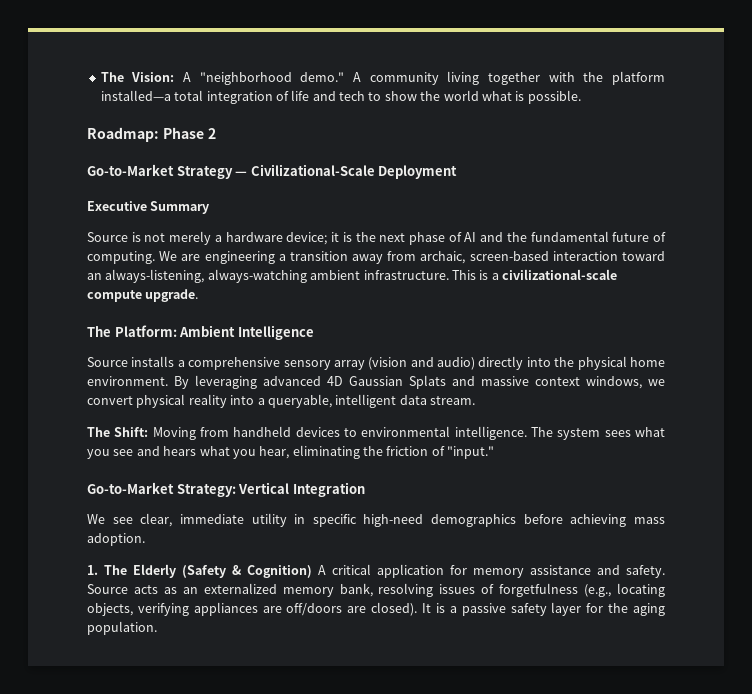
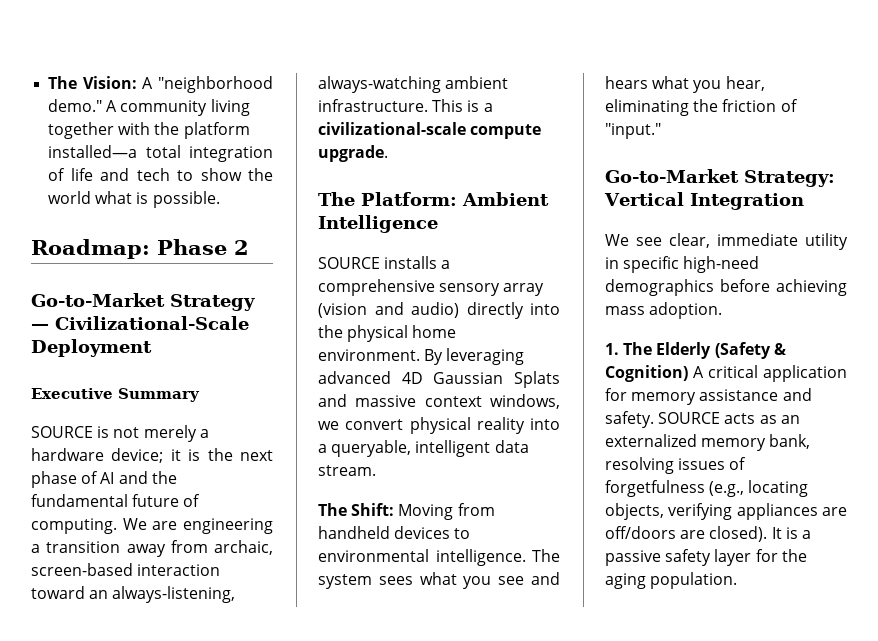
- Source is not merely a hardware device; it is the next phase of AI and the fundamental future of computing.
+ SOURCE is not merely a hardware device; it is the next phase of AI and the fundamental future of computing.
- Source installs a comprehensive sensory array (vision and audio) directly into the physical home environment.
+ SOURCE installs a comprehensive sensory array (vision and audio) directly into the physical home environment.
- Source acts as an externalized memory bank, resolving issues of forgetfulness (e.g., locating objects, verifying appliances are off/doors are closed).
+ SOURCE acts as an externalized memory bank, resolving issues of forgetfulness (e.g., locating objects, verifying appliances are off/doors are closed).

